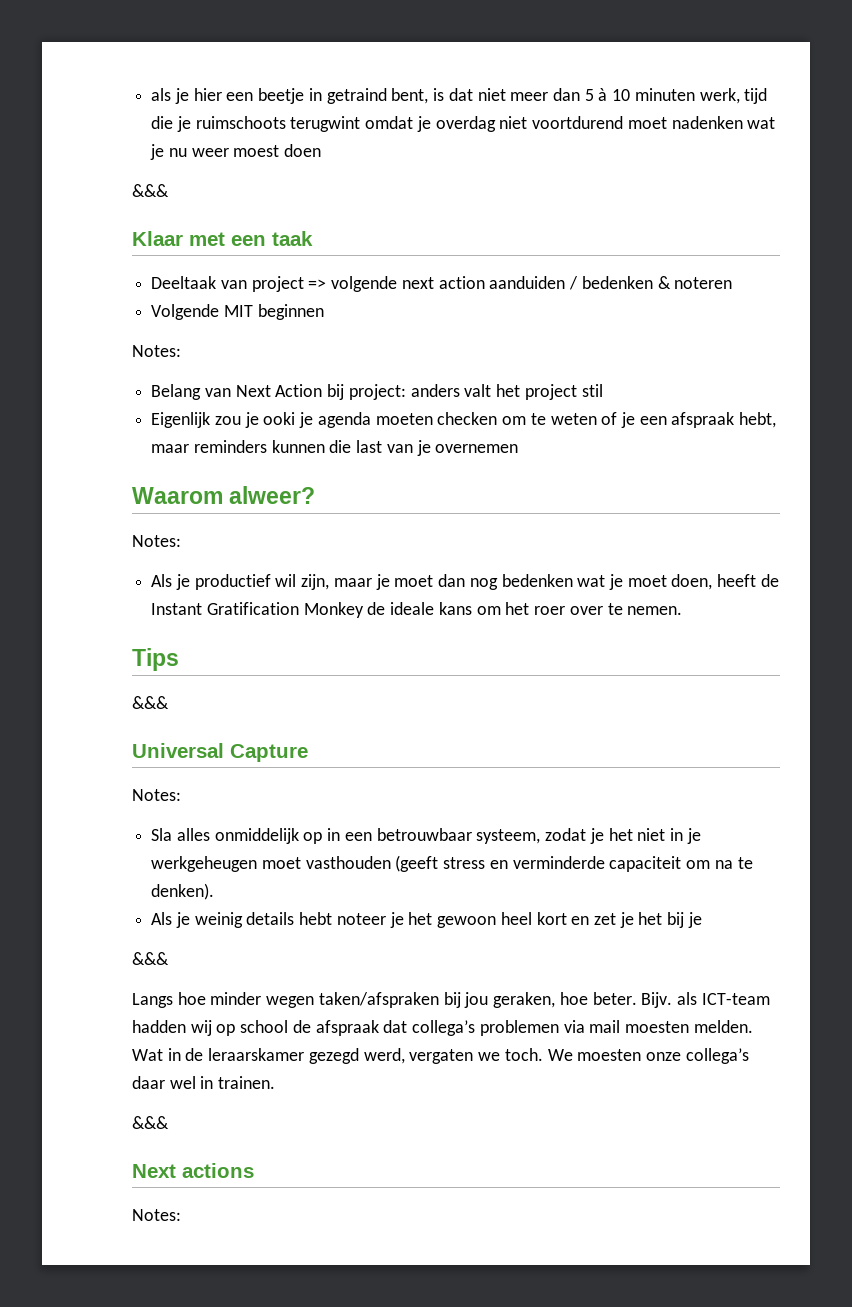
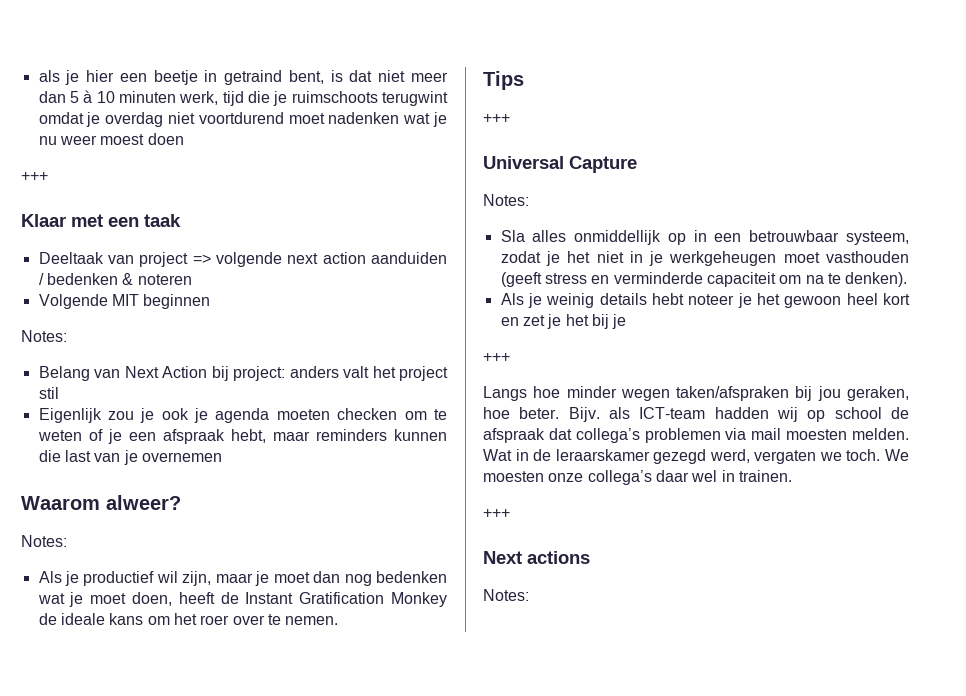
  als je hier een beetje in getraind bent, is dat niet meer dan 5 à 10 minuten werk, tijd die je ruimschoots terugwint omdat je overdag niet voortdurend moet nadenken wat je nu weer moest doen
- &&&
+ +++
- Eigenlijk zou je ooki je agenda moeten checken om te weten of je een afspraak hebt, maar reminders kunnen die last van je overnemen
+ Eigenlijk zou je ook je agenda moeten checken om te weten of je een afspraak hebt, maar reminders kunnen die last van je overnemen
  Tips
- &&&
+ +++
- Sla alles onmiddelijk op in een betrouwbaar systeem, zodat je het niet in je werkgeheugen moet vasthouden (geeft stress en verminderde capaciteit om na te denken).
+ Sla alles onmiddellijk op in een betrouwbaar systeem, zodat je het niet in je werkgeheugen moet vasthouden (geeft stress en verminderde capaciteit om na te denken).
  Als je weinig details hebt noteer je het gewoon heel kort en zet je het bij je
- &&&
+ +++
  We moesten onze collega’s daar wel in trainen.
- &&&
+ +++

